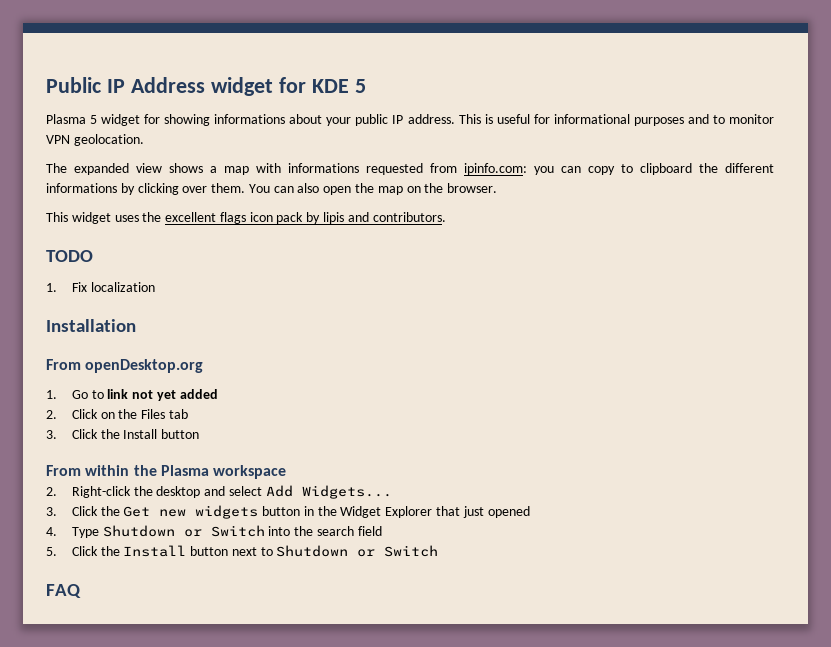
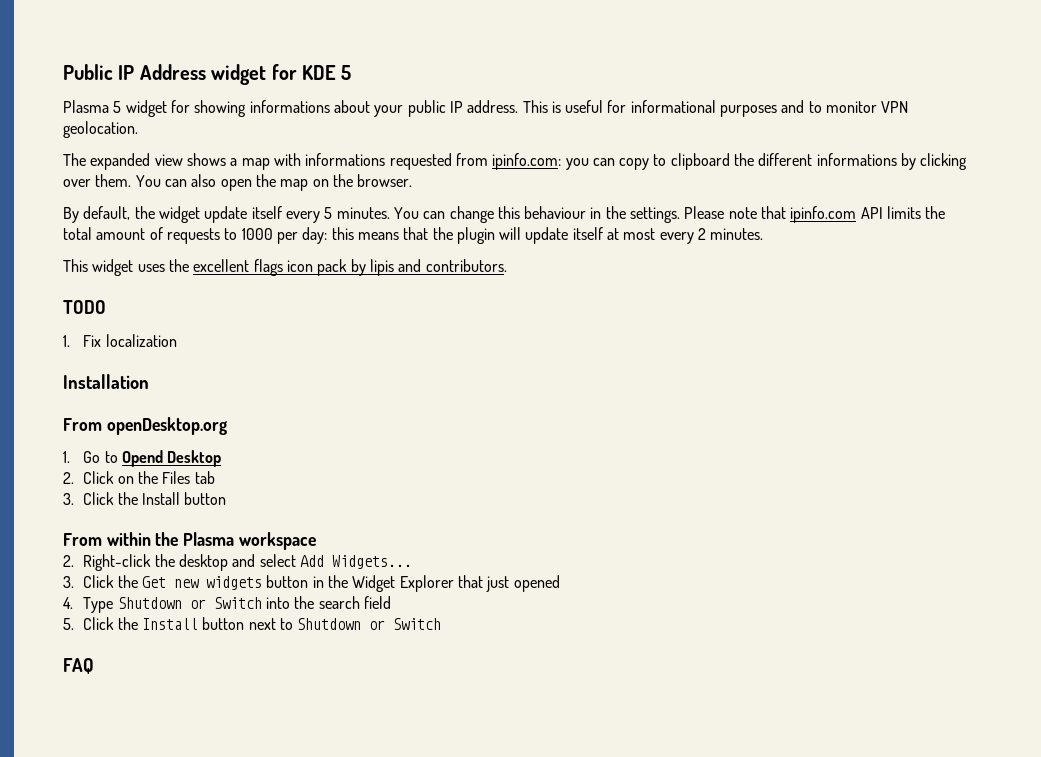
+ By default, the widget update itself every 5 minutes. You can change this behaviour in the settings. Please note that ipinfo.com API limits the total amount of requests to 1000 per day: this means that the plugin will update itself at most every 2 minutes.
- 1. Go to link not yet added
+ 1. Go to Opend Desktop

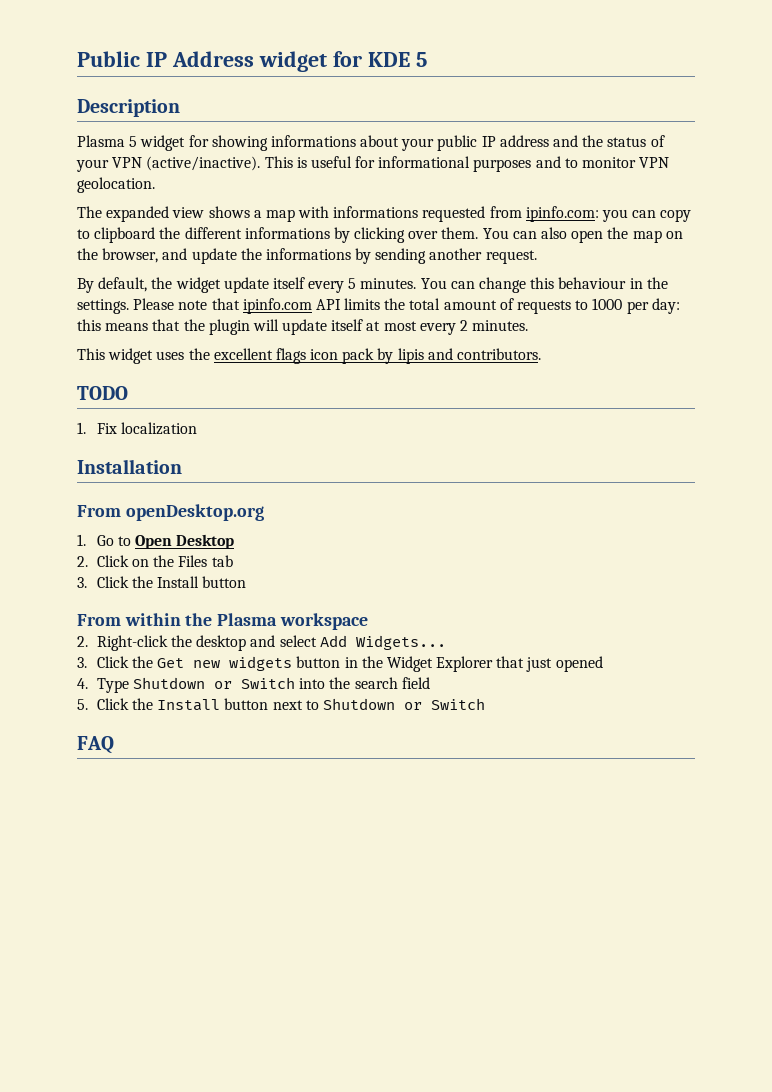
+ Description
- Plasma 5 widget for showing informations about your public IP address.
+ Plasma 5 widget for showing informations about your public IP address and the status of your VPN (active/inactive).
- You can also open the map on the browser.
+ You can also open the map on the browser, and update the informations by sending another request.
- 1. Go to Opend Desktop
+ 1. Go to Open Desktop

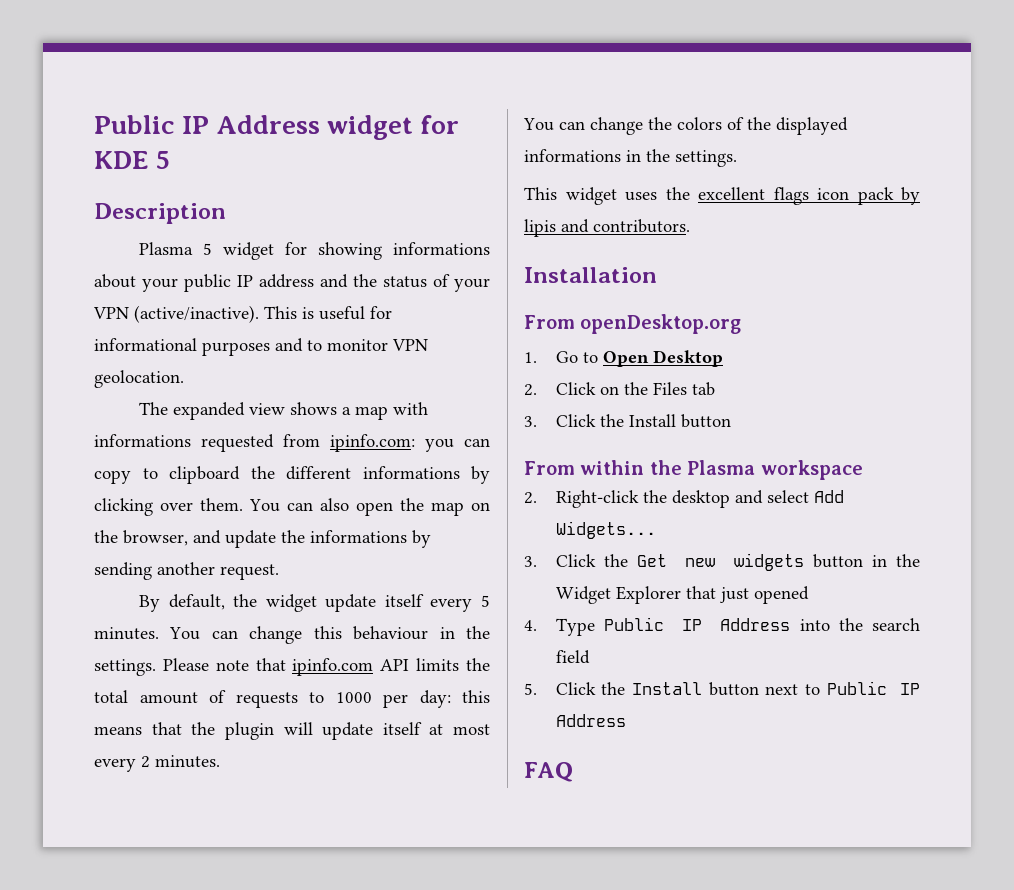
+ You can change the colors of the displayed informations in the settings.
- TODO
- 1. Fix localization
- 4. Type Shutdown or Switch into the search field
+ 4. Type Public IP Address into the search field
- 5. Click the Install button next to Shutdown or Switch
+ 5. Click the Install button next to Public IP Address

